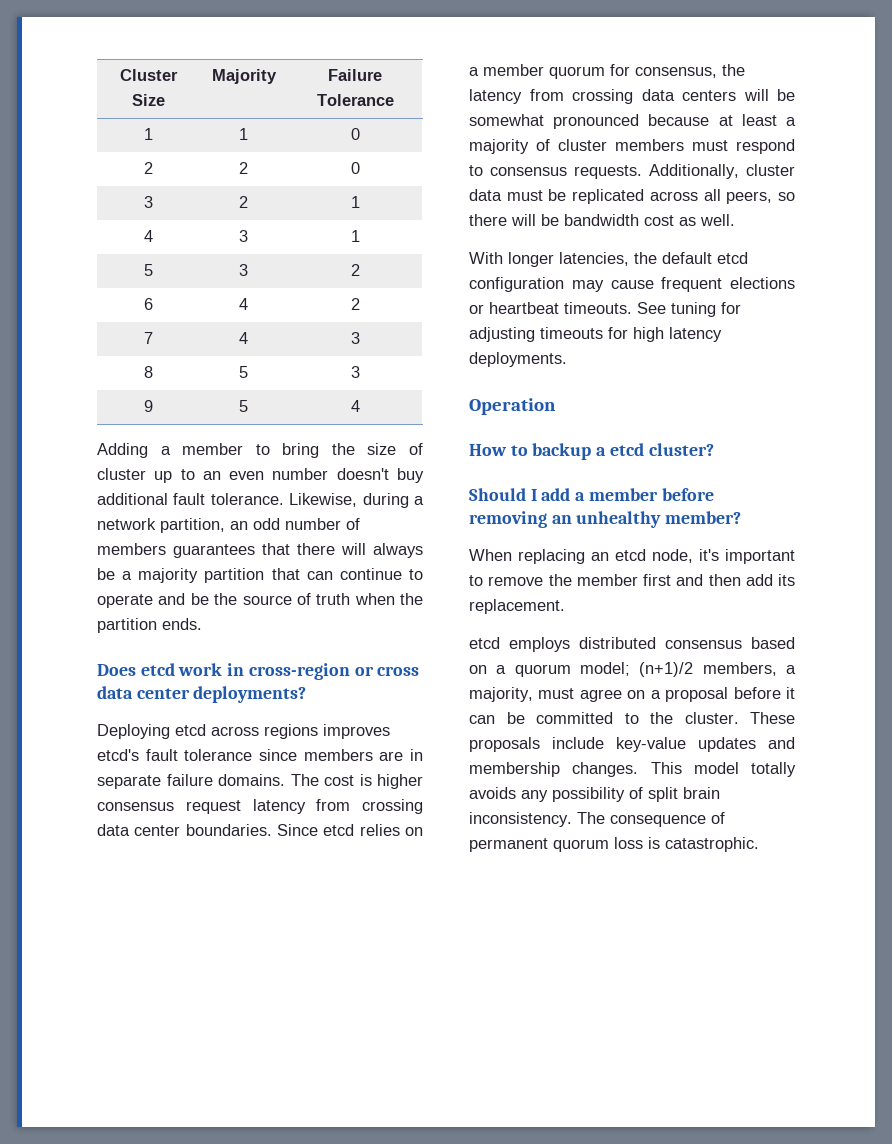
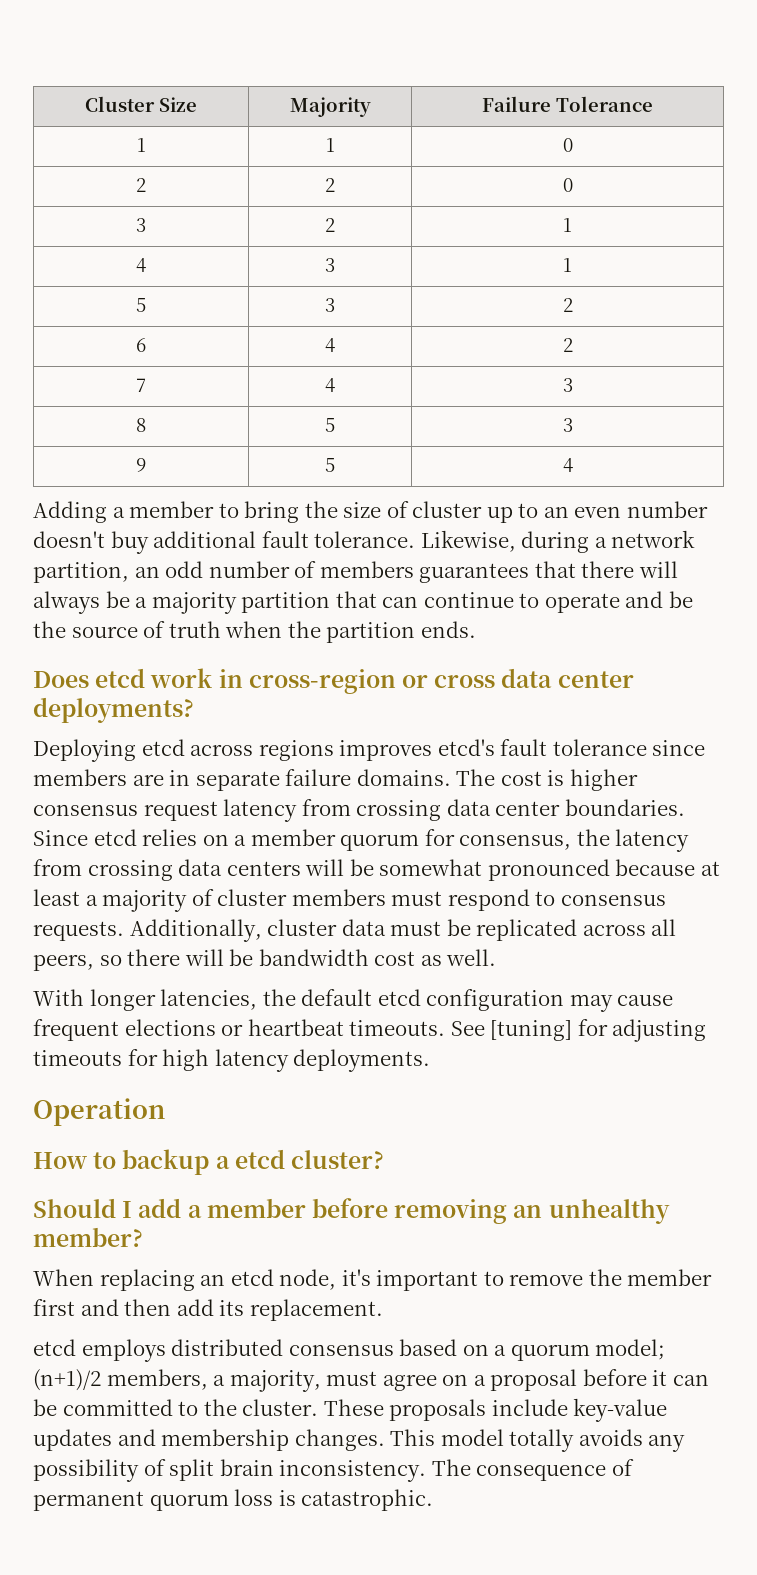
- See tuning for adjusting timeouts for high latency deployments.
+ See [tuning] for adjusting timeouts for high latency deployments.

